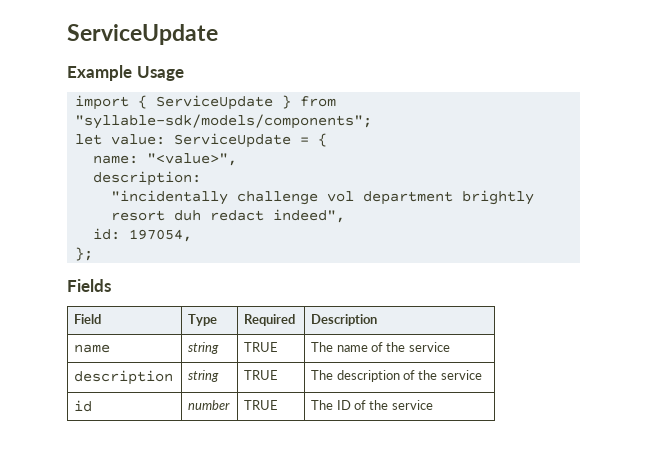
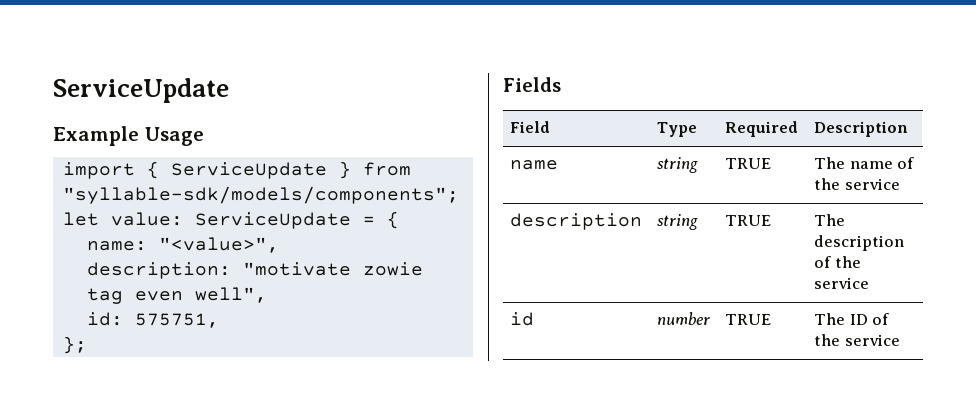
- description:
- "incidentally challenge vol department brightly resort duh redact indeed",
+ description: "motivate zowie tag even well",
- id: 197054,
+ id: 575751,

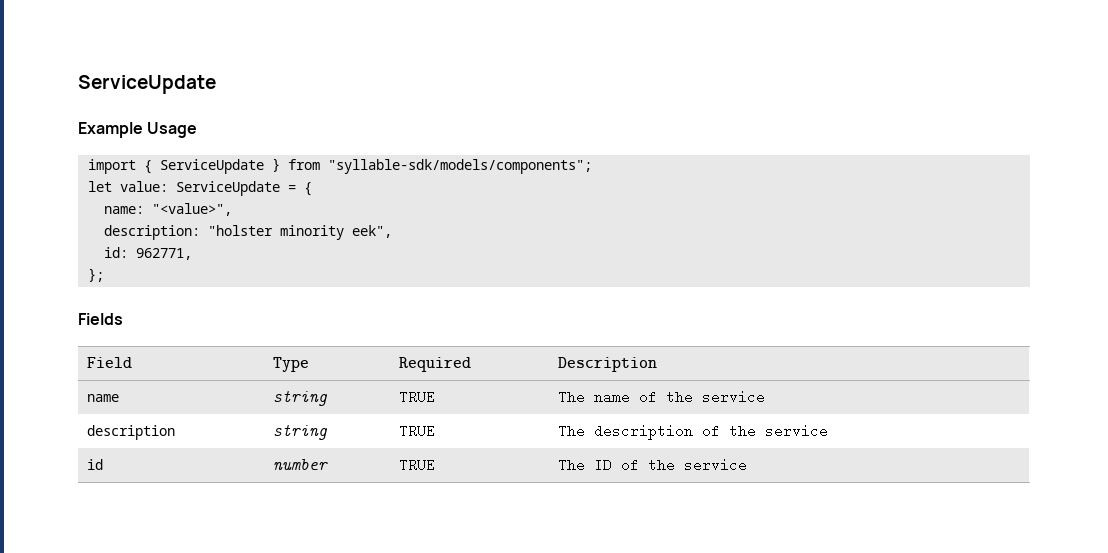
- description: "motivate zowie tag even well",
+ description: "holster minority eek",
- id: 575751,
+ id: 962771,

